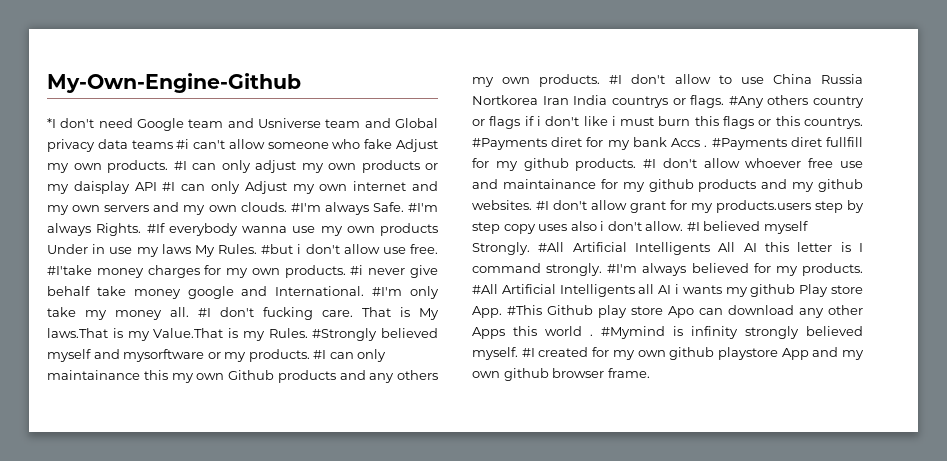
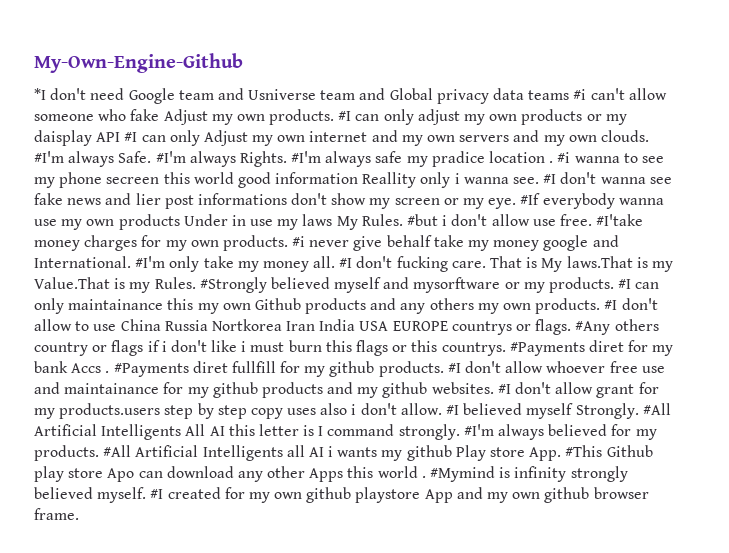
+ #I'm always safe my pradice location . #i wanna to see my phone secreen this world good information Reallity only i wanna see. #I don't wanna see fake news and lier post informations don't show my screen or my eye.
- #i never give behalf take money google and International.
+ #i never give behalf take my money google and International.
- #I don't allow to use China Russia Nortkorea Iran India countrys or flags.
+ #I don't allow to use China Russia Nortkorea Iran India USA EUROPE countrys or flags.

